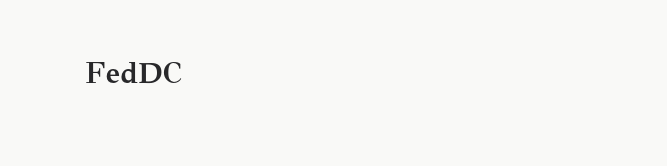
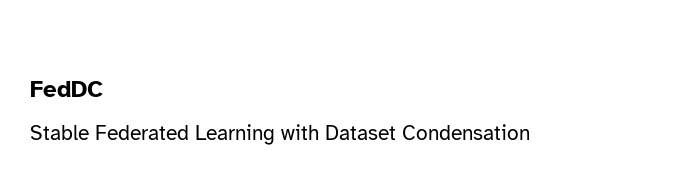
+ Stable Federated Learning with Dataset Condensation

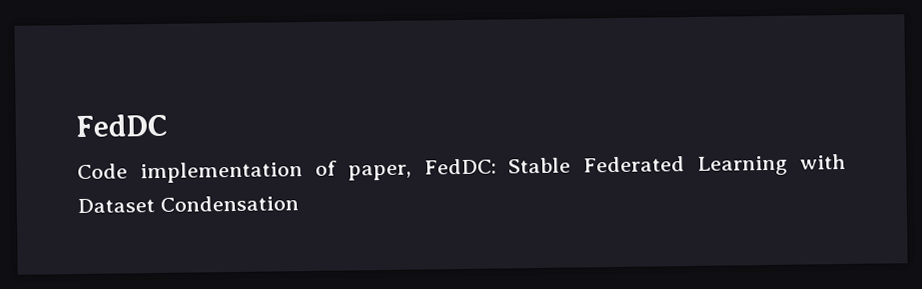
- Stable Federated Learning with Dataset Condensation
+ Code implementation of paper, FedDC: Stable Federated Learning with Dataset Condensation

